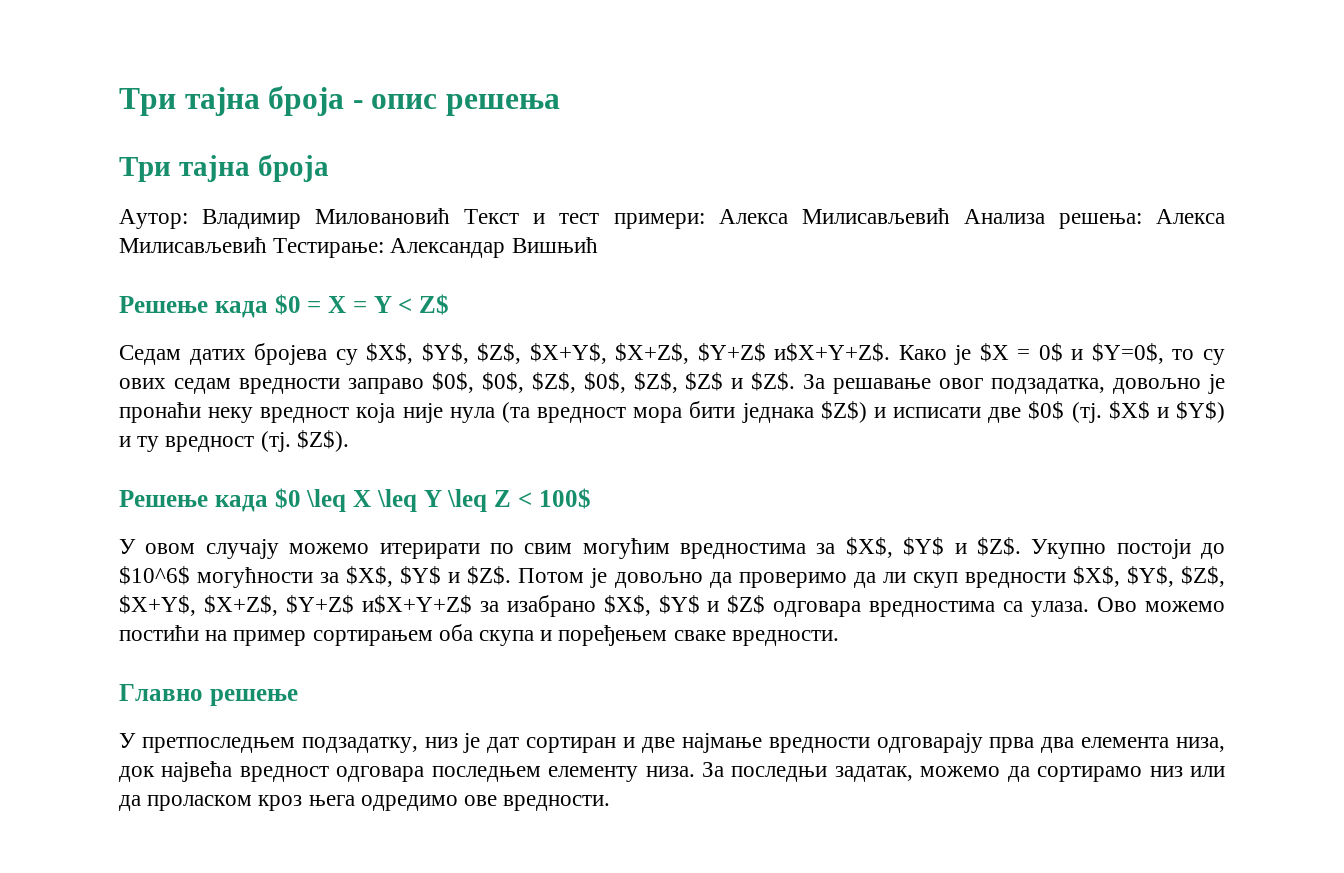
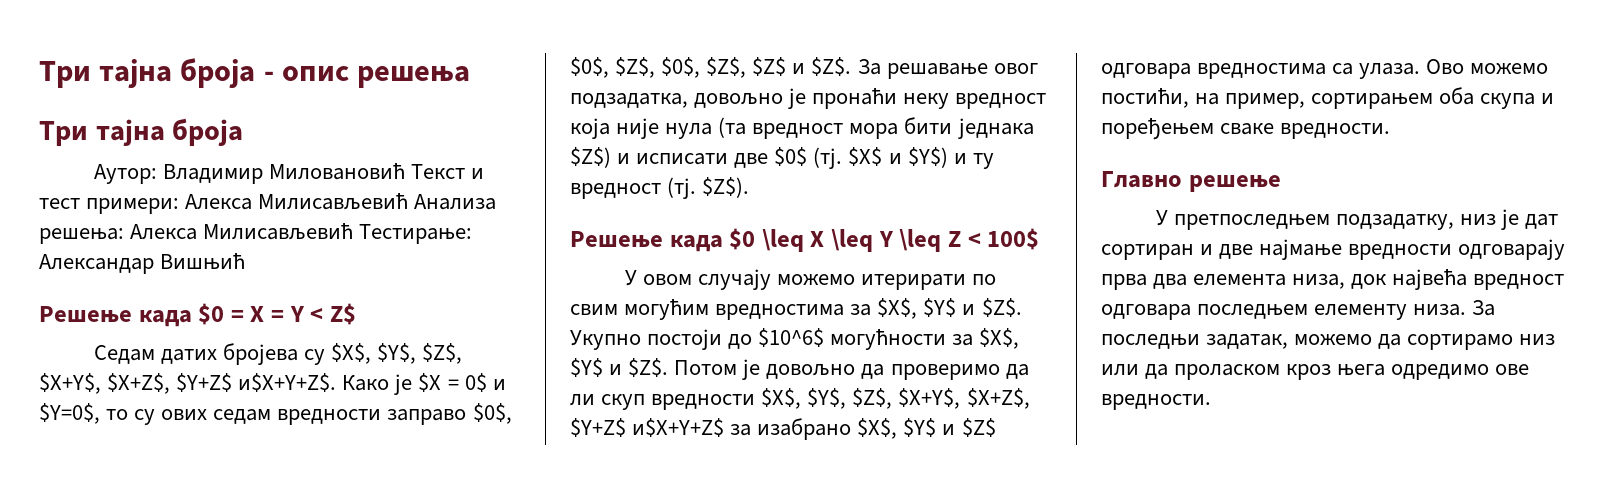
- Ово можемо постићи на пример сортирањем оба скупа и поређењем сваке вредности.
+ Ово можемо постићи, на пример, сортирањем оба скупа и поређењем сваке вредности.

